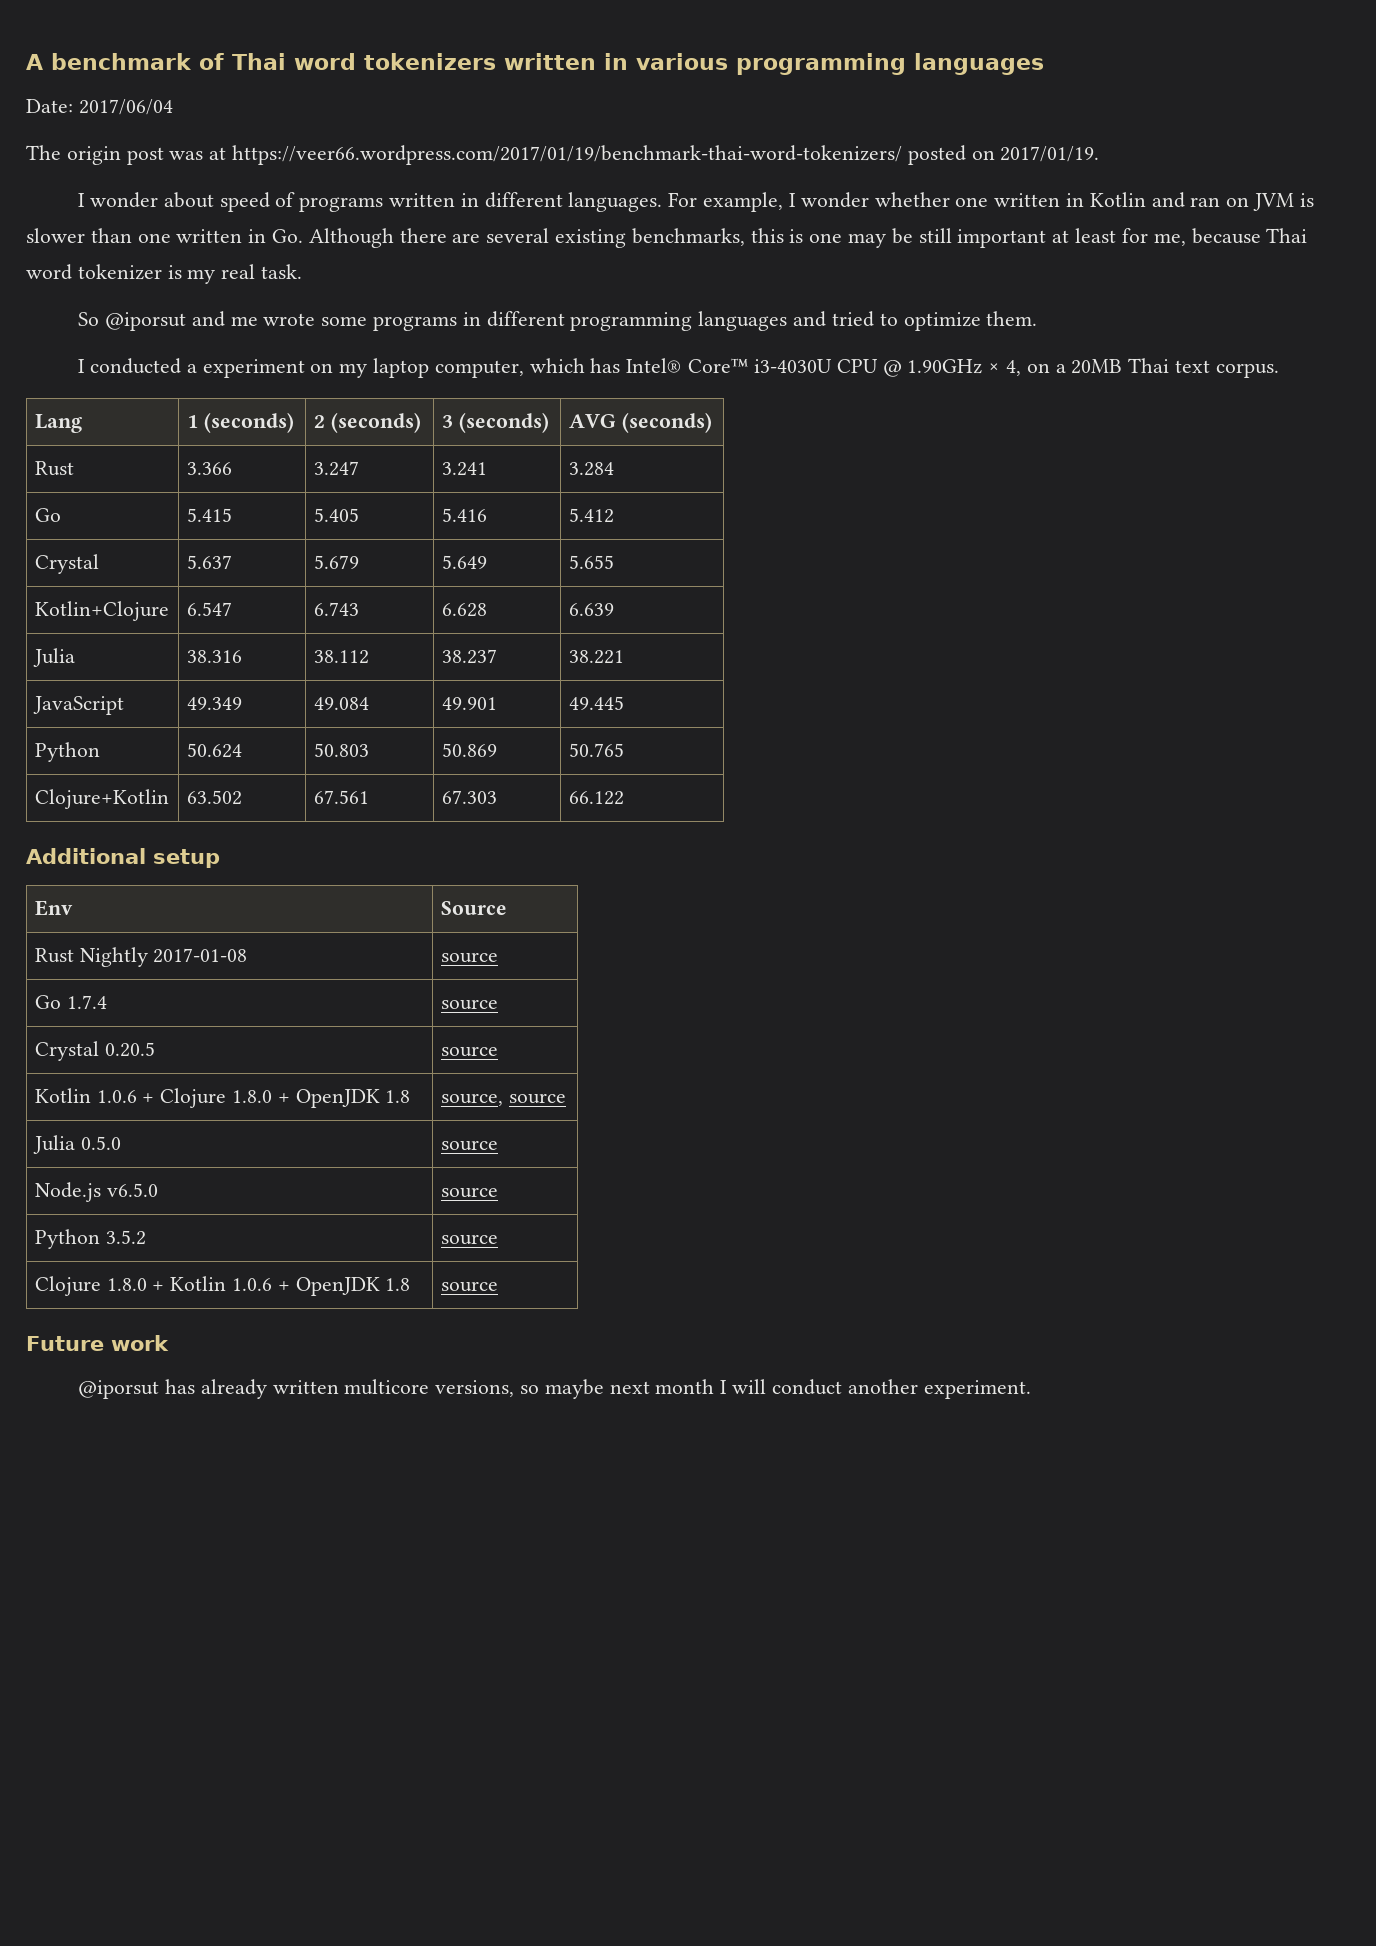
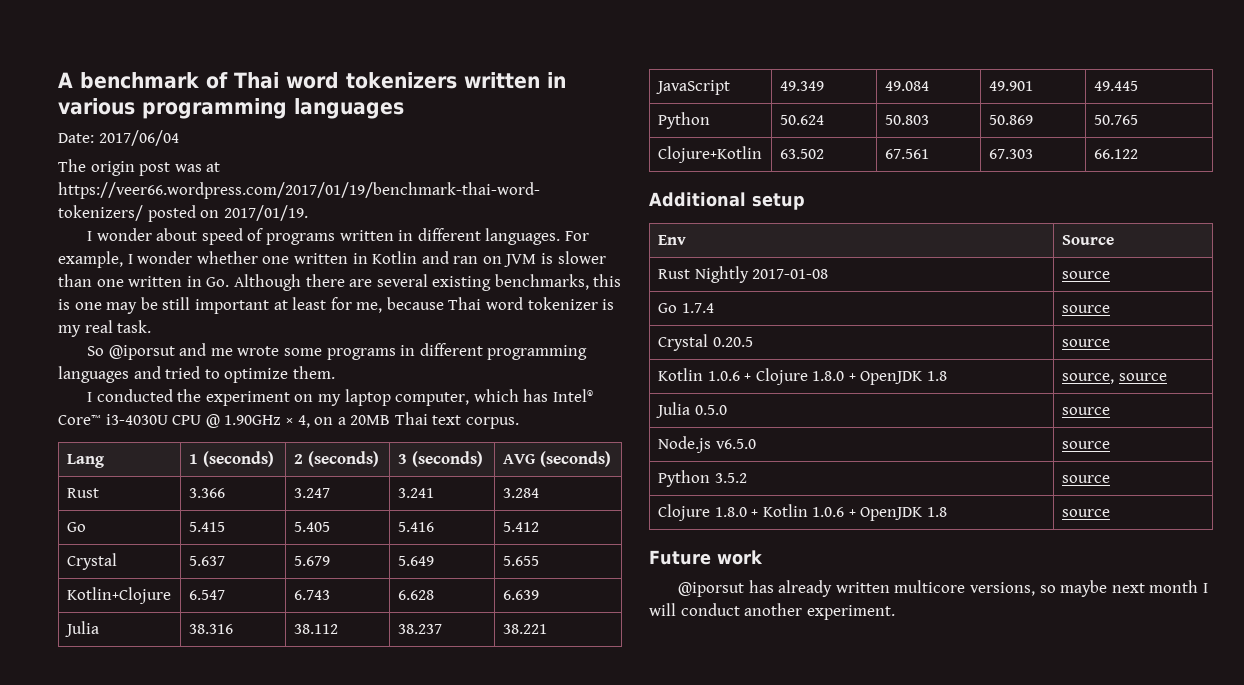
- I conducted a experiment on my laptop computer, which has Intel® Core™ i3-4030U CPU @ 1.90GHz × 4, on a 20MB Thai text corpus.
+ I conducted the experiment on my laptop computer, which has Intel® Core™ i3-4030U CPU @ 1.90GHz × 4, on a 20MB Thai text corpus.

